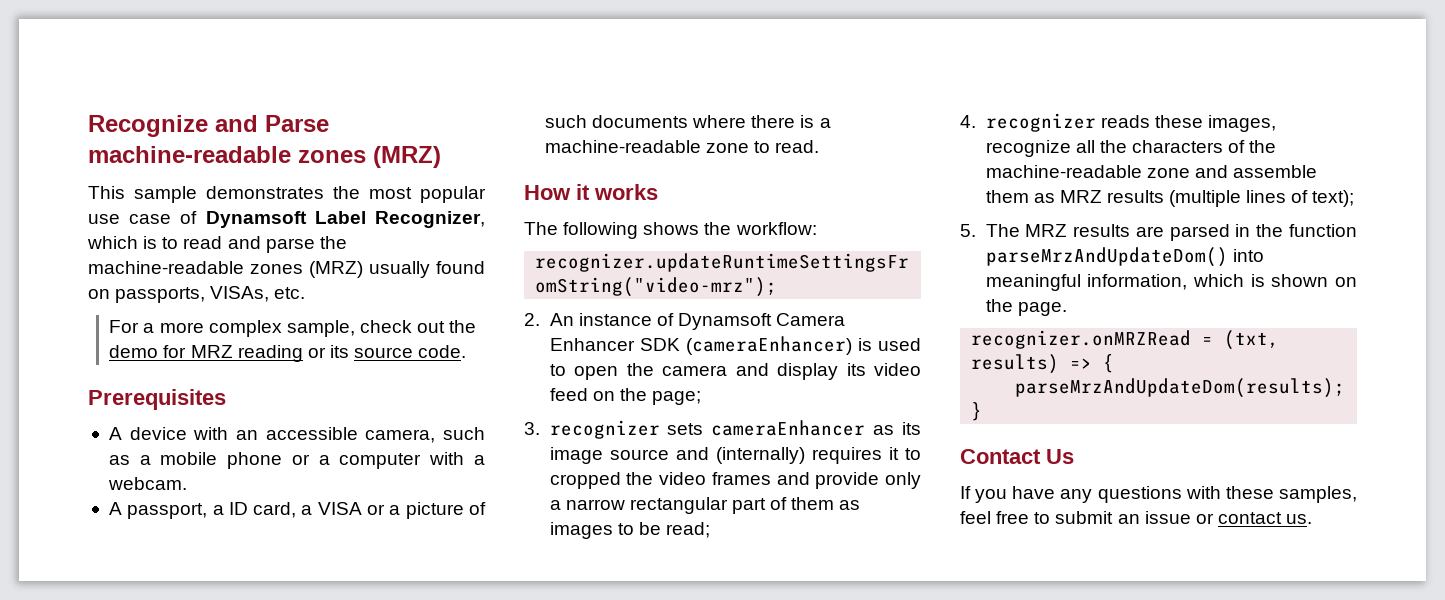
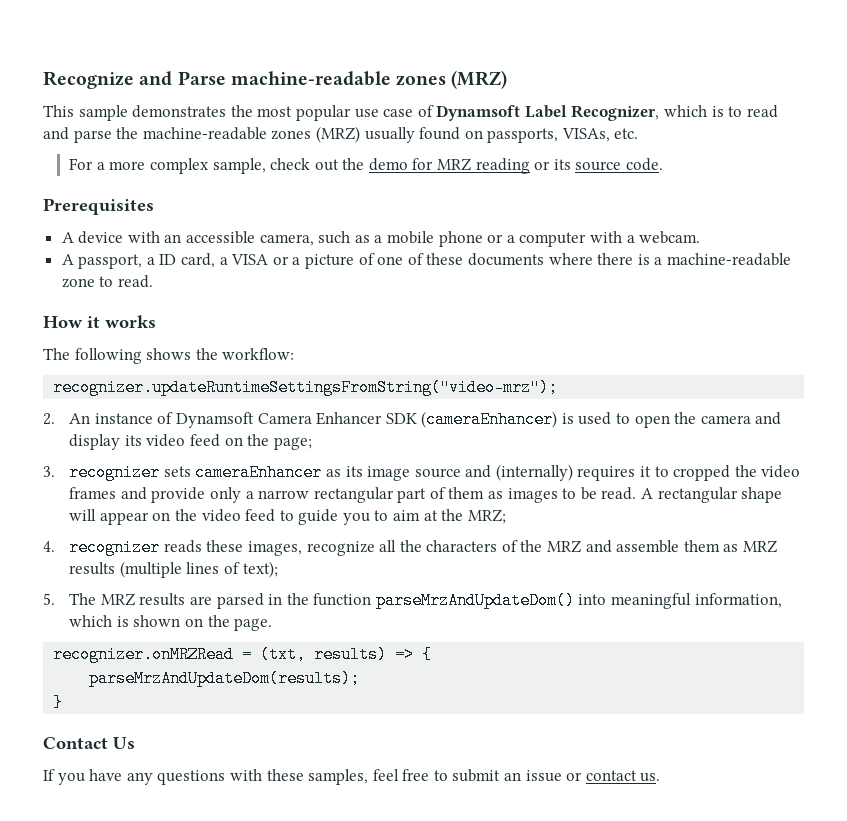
- A passport, a ID card, a VISA or a picture of such documents where there is a machine-readable zone to read.
+ A passport, a ID card, a VISA or a picture of one of these documents where there is a machine-readable zone to read.
- 3. recognizer sets cameraEnhancer as its image source and (internally) requires it to cropped the video frames and provide only a narrow rectangular part of them as images to be read;
+ 3. recognizer sets cameraEnhancer as its image source and (internally) requires it to cropped the video frames and provide only a narrow rectangular part of them as images to be read. A rectangular shape will appear on the video feed to guide you to aim at the MRZ;
- 4. recognizer reads these images, recognize all the characters of the machine-readable zone and assemble them as MRZ results (multiple lines of text);
+ 4. recognizer reads these images, recognize all the characters of the MRZ and assemble them as MRZ results (multiple lines of text);

